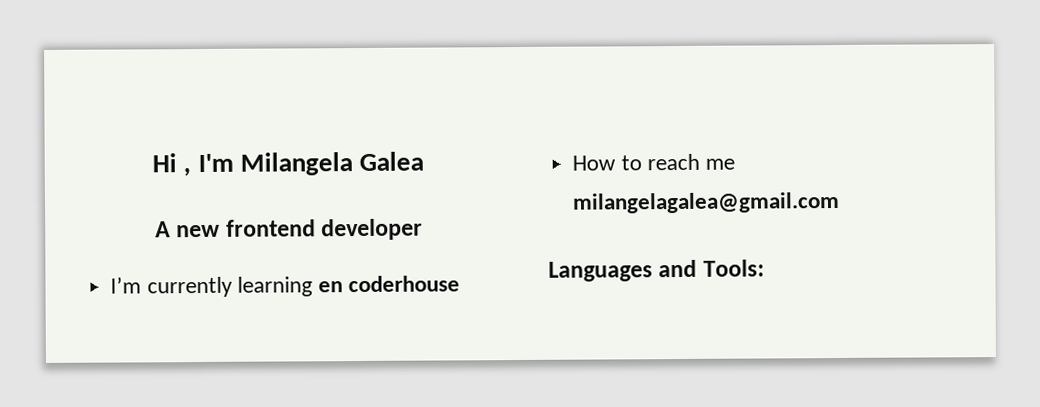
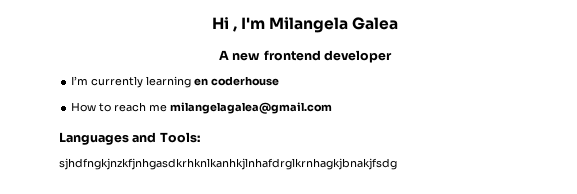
+ sjhdfngkjnzkfjnhgasdkrhknlkanhkjlnhafdrglkrnhagkjbnakjfsdg

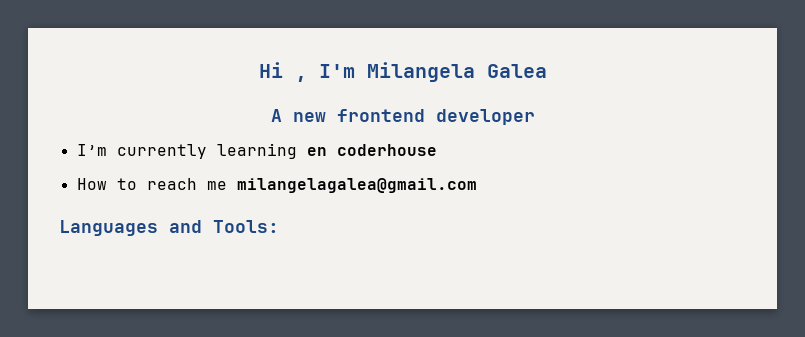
- sjhdfngkjnzkfjnhgasdkrhknlkanhkjlnhafdrglkrnhagkjbnakjfsdg

